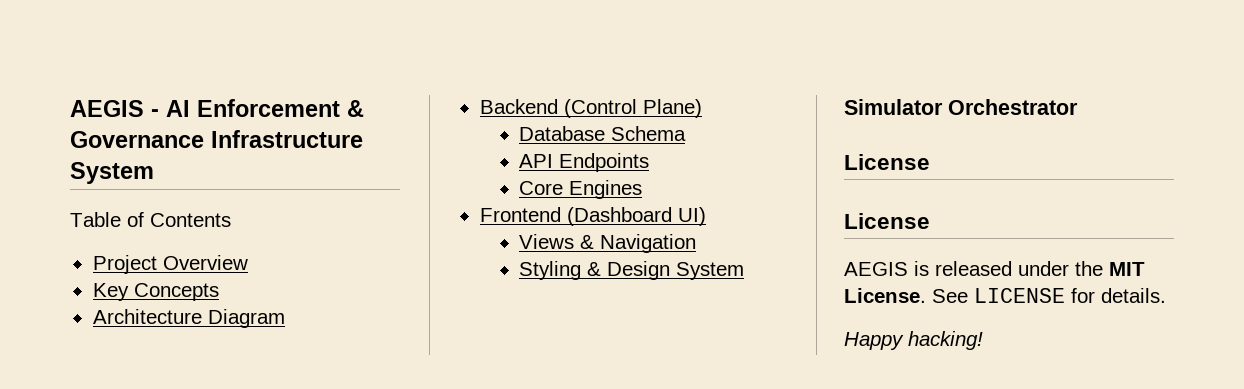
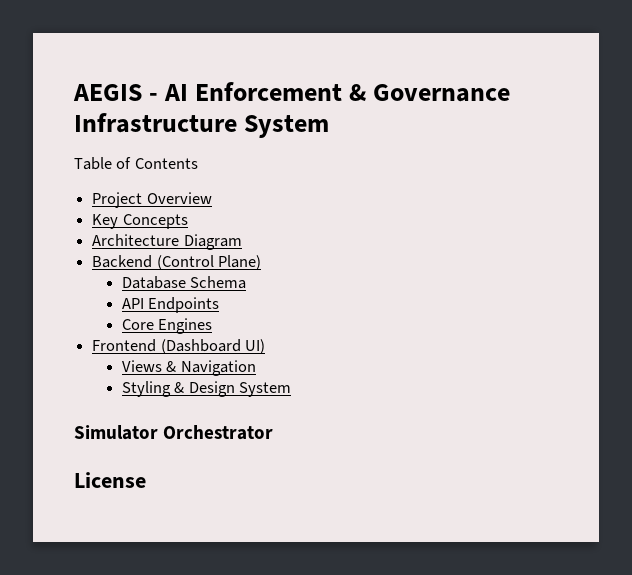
  Simulator Orchestrator
  License
- License
- AEGIS is released under the MIT License. See LICENSE for details.
- Happy hacking!

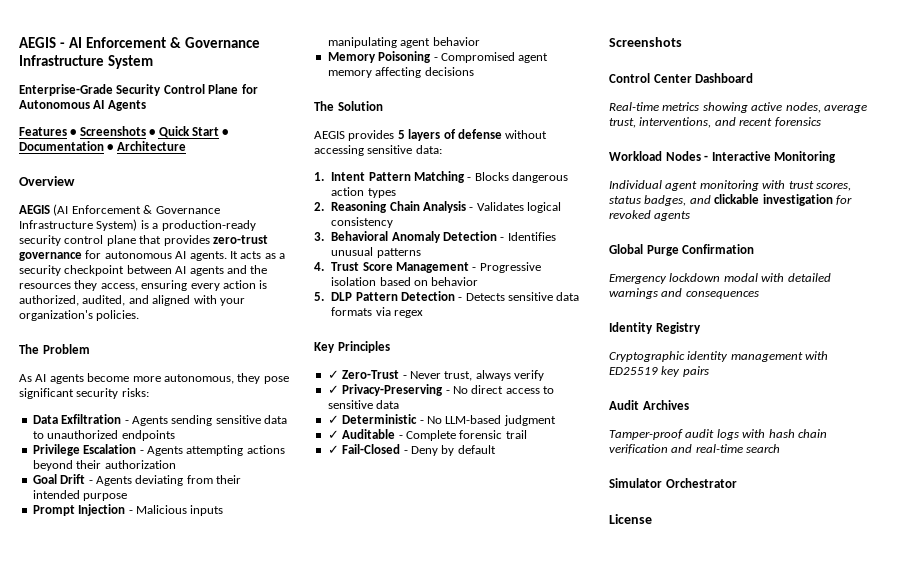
- Table of Contents
- Project Overview
- Key Concepts
- Architecture Diagram
- Backend (Control Plane)
- Database Schema
- API Endpoints
- Core Engines
- Frontend (Dashboard UI)
- Views & Navigation
- Styling & Design System
+ Enterprise-Grade Security Control Plane for Autonomous AI Agents
+ Features • Screenshots • Quick Start • Documentation • Architecture
+ Overview
+ AEGIS (AI Enforcement & Governance Infrastructure System) is a production-ready security control plane that provides zero-trust governance for autonomous AI agents. It acts as a security checkpoint between AI agents and the resources they access, ensuring every action is authorized, audited, and aligned with your organization's policies.
+ The Problem
+ As AI agents become more autonomous, they pose significant security risks:
+ Data Exfiltration - Agents sending sensitive data to unauthorized endpoints
+ Privilege Escalation - Agents attempting actions beyond their authorization
+ Goal Drift - Agents deviating from their intended purpose
+ Prompt Injection - Malicious inputs manipulating agent behavior
+ Memory Poisoning - Compromised agent memory affecting decisions
+ The Solution
+ AEGIS provides 5 layers of defense without accessing sensitive data:
+ 1. Intent Pattern Matching - Blocks dangerous action types
+ 2. Reasoning Chain Analysis - Validates logical consistency
+ 3. Behavioral Anomaly Detection - Identifies unusual patterns
+ 4. Trust Score Management - Progressive isolation based on behavior
+ 5. DLP Pattern Detection - Detects sensitive data formats via regex
+ Key Principles
+ ✓ Zero-Trust - Never trust, always verify
+ ✓ Privacy-Preserving - No direct access to sensitive data
+ ✓ Deterministic - No LLM-based judgment
+ ✓ Auditable - Complete forensic trail
+ ✓ Fail-Closed - Deny by default
+ Screenshots
+ Control Center Dashboard
+ Real-time metrics showing active nodes, average trust, interventions, and recent forensics
+ Workload Nodes - Interactive Monitoring
+ Individual agent monitoring with trust scores, status badges, and clickable investigation for revoked agents
+ Global Purge Confirmation
+ Emergency lockdown modal with detailed warnings and consequences
+ Identity Registry
+ Cryptographic identity management with ED25519 key pairs
+ Audit Archives
+ Tamper-proof audit logs with hash chain verification and real-time search

